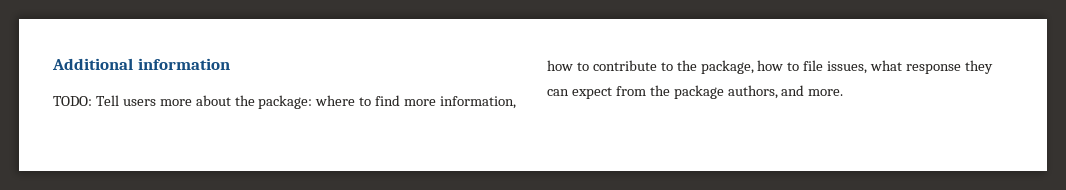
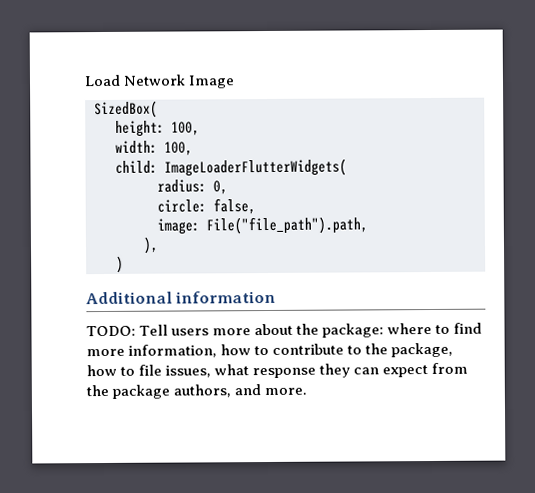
+ Load Network Image
+ SizedBox(
+ height: 100,
+ width: 100,
+ child: ImageLoaderFlutterWidgets(
+ radius: 0,
+ circle: false,
+ image: File("file_path").path,
+ ),
+ )

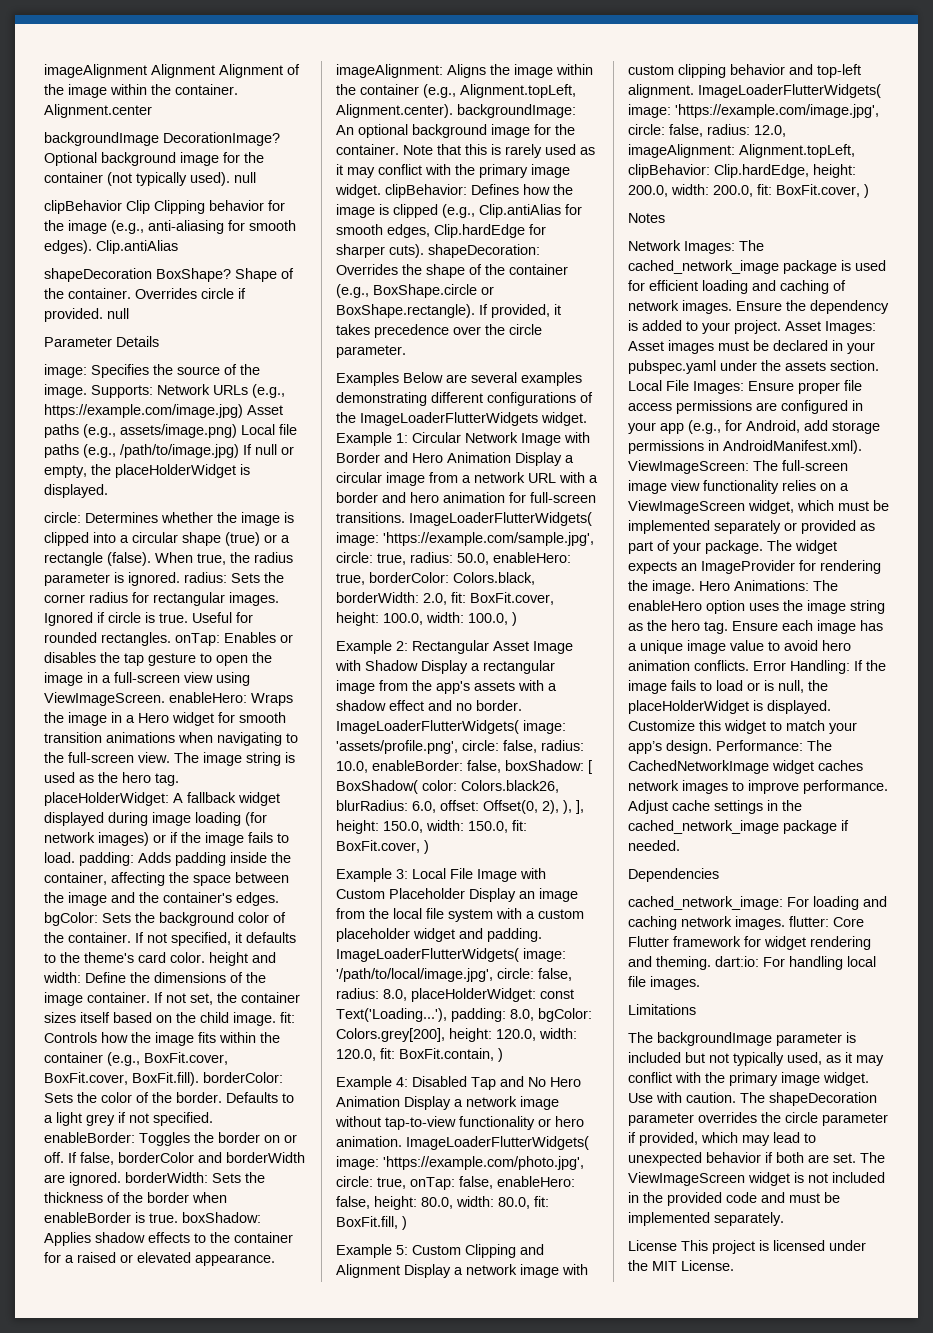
- Load Network Image
- SizedBox(
- height: 100,
- width: 100,
- child: ImageLoaderFlutterWidgets(
- radius: 0,
- circle: false,
- image: File("file_path").path,
- ),
- )
- Additional information
- TODO: Tell users more about the package: where to find more information, how to contribute to the package, how to file issues, what response they can expect from the package authors, and more.
+ imageAlignment Alignment Alignment of the image within the container. Alignment.center
+ backgroundImage DecorationImage? Optional background image for the container (not typically used). null
+ clipBehavior Clip Clipping behavior for the image (e.g., anti-aliasing for smooth edges). Clip.antiAlias
+ shapeDecoration BoxShape? Shape of the container. Overrides circle if provided. null
+ Parameter Details
+ image: Specifies the source of the image. Supports: Network URLs (e.g., https://example.com/image.jpg) Asset paths (e.g., assets/image.png) Local file paths (e.g., /path/to/image.jpg) If null or empty, the placeHolderWidget is displayed.
+ circle: Determines whether the image is clipped into a circular shape (true) or a rectangle (false). When true, the radius parameter is ignored. radius: Sets the corner radius for rectangular images. Ignored if circle is true. Useful for rounded rectangles. onTap: Enables or disables the tap gesture to open the image in a full-screen view using ViewImageScreen. enableHero: Wraps the image in a Hero widget for smooth transition animations when navigating to the full-screen view. The image string is used as the hero tag. placeHolderWidget: A fallback widget displayed during image loading (for network images) or if the image fails to load. padding: Adds padding inside the container, affecting the space between the image and the container's edges. bgColor: Sets the background color of the container. If not specified, it defaults to the theme's card color. height and width: Define the dimensions of the image container. If not set, the container sizes itself based on the child image. fit: Controls how the image fits within the container (e.g., BoxFit.cover, BoxFit.cover, BoxFit.fill). borderColor: Sets the color of the border. Defaults to a light grey if not specified. enableBorder: Toggles the border on or off. If false, borderColor and borderWidth are ignored. borderWidth: Sets the thickness of the border when enableBorder is true. boxShadow: Applies shadow effects to the container for a raised or elevated appearance. imageAlignment: Aligns the image within the container (e.g., Alignment.topLeft, Alignment.center). backgroundImage: An optional background image for the container. Note that this is rarely used as it may conflict with the primary image widget. clipBehavior: Defines how the image is clipped (e.g., Clip.antiAlias for smooth edges, Clip.hardEdge for sharper cuts). shapeDecoration: Overrides the shape of the container (e.g., BoxShape.circle or BoxShape.rectangle). If provided, it takes precedence over the circle parameter.
+ Examples Below are several examples demonstrating different configurations of the ImageLoaderFlutterWidgets widget. Example 1: Circular Network Image with Border and Hero Animation Display a circular image from a network URL with a border and hero animation for full-screen transitions. ImageLoaderFlutterWidgets( image: 'https://example.com/sample.jpg', circle: true, radius: 50.0, enableHero: true, borderColor: Colors.black, borderWidth: 2.0, fit: BoxFit.cover, height: 100.0, width: 100.0, )
+ Example 2: Rectangular Asset Image with Shadow Display a rectangular image from the app's assets with a shadow effect and no border. ImageLoaderFlutterWidgets( image: 'assets/profile.png', circle: false, radius: 10.0, enableBorder: false, boxShadow: [ BoxShadow( color: Colors.black26, blurRadius: 6.0, offset: Offset(0, 2), ), ], height: 150.0, width: 150.0, fit: BoxFit.cover, )
+ Example 3: Local File Image with Custom Placeholder Display an image from the local file system with a custom placeholder widget and padding. ImageLoaderFlutterWidgets( image: '/path/to/local/image.jpg', circle: false, radius: 8.0, placeHolderWidget: const Text('Loading...'), padding: 8.0, bgColor: Colors.grey[200], height: 120.0, width: 120.0, fit: BoxFit.contain, )
+ Example 4: Disabled Tap and No Hero Animation Display a network image without tap-to-view functionality or hero animation. ImageLoaderFlutterWidgets( image: 'https://example.com/photo.jpg', circle: true, onTap: false, enableHero: false, height: 80.0, width: 80.0, fit: BoxFit.fill, )
+ Example 5: Custom Clipping and Alignment Display a network image with custom clipping behavior and top-left alignment. ImageLoaderFlutterWidgets( image: 'https://example.com/image.jpg', circle: false, radius: 12.0, imageAlignment: Alignment.topLeft, clipBehavior: Clip.hardEdge, height: 200.0, width: 200.0, fit: BoxFit.cover, )
+ Notes
+ Network Images: The cached_network_image package is used for efficient loading and caching of network images. Ensure the dependency is added to your project. Asset Images: Asset images must be declared in your pubspec.yaml under the assets section. Local File Images: Ensure proper file access permissions are configured in your app (e.g., for Android, add storage permissions in AndroidManifest.xml). ViewImageScreen: The full-screen image view functionality relies on a ViewImageScreen widget, which must be implemented separately or provided as part of your package. The widget expects an ImageProvider for rendering the image. Hero Animations: The enableHero option uses the image string as the hero tag. Ensure each image has a unique image value to avoid hero animation conflicts. Error Handling: If the image fails to load or is null, the placeHolderWidget is displayed. Customize this widget to match your app’s design. Performance: The CachedNetworkImage widget caches network images to improve performance. Adjust cache settings in the cached_network_image package if needed.
+ Dependencies
+ cached_network_image: For loading and caching network images. flutter: Core Flutter framework for widget rendering and theming. dart:io: For handling local file images.
+ Limitations
+ The backgroundImage parameter is included but not typically used, as it may conflict with the primary image widget. Use with caution. The shapeDecoration parameter overrides the circle parameter if provided, which may lead to unexpected behavior if both are set. The ViewImageScreen widget is not included in the provided code and must be implemented separately.
+ License This project is licensed under the MIT License.

